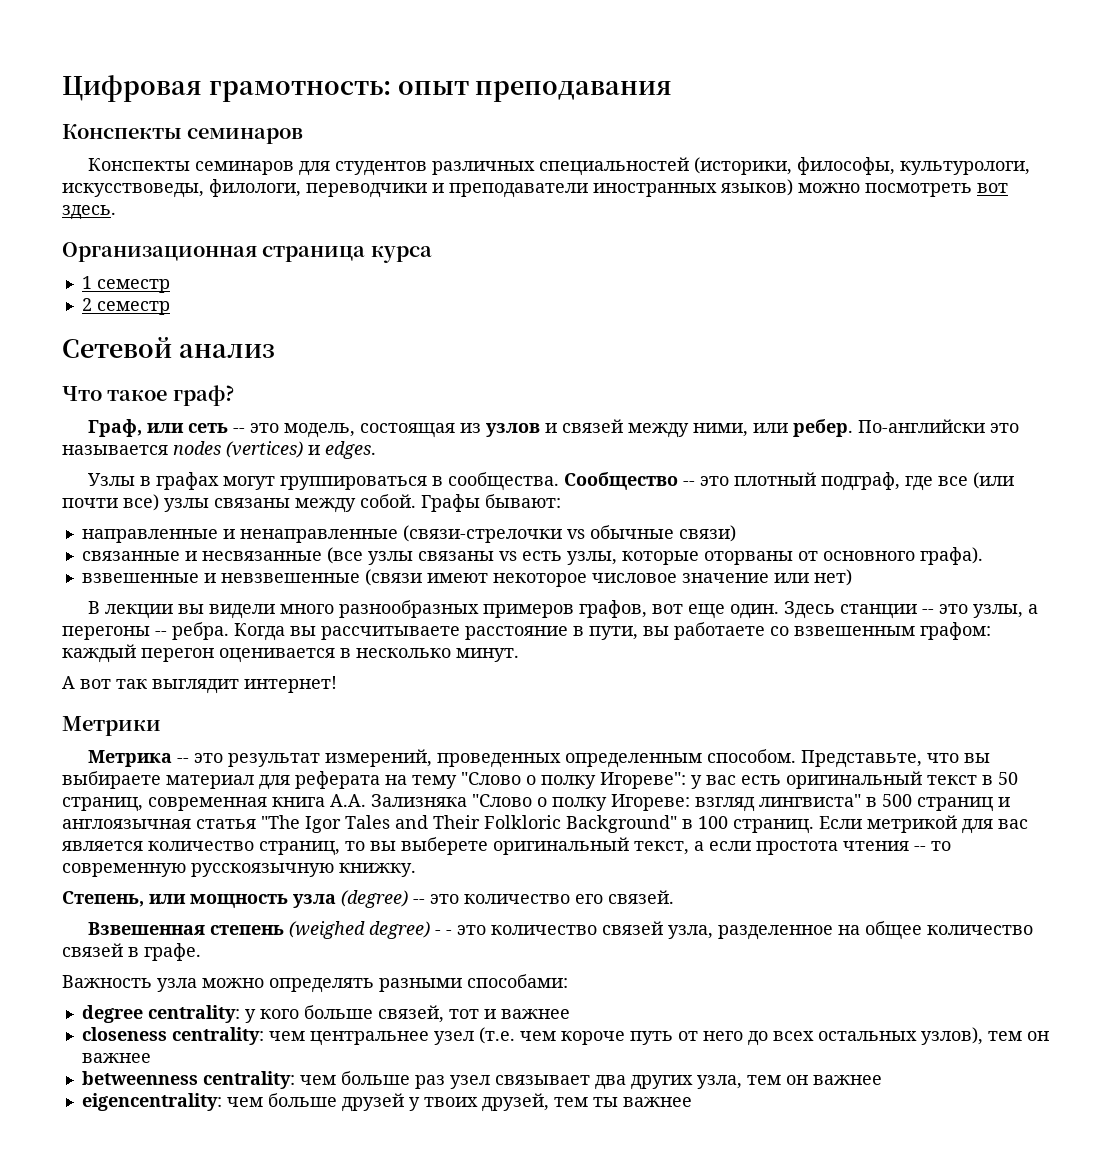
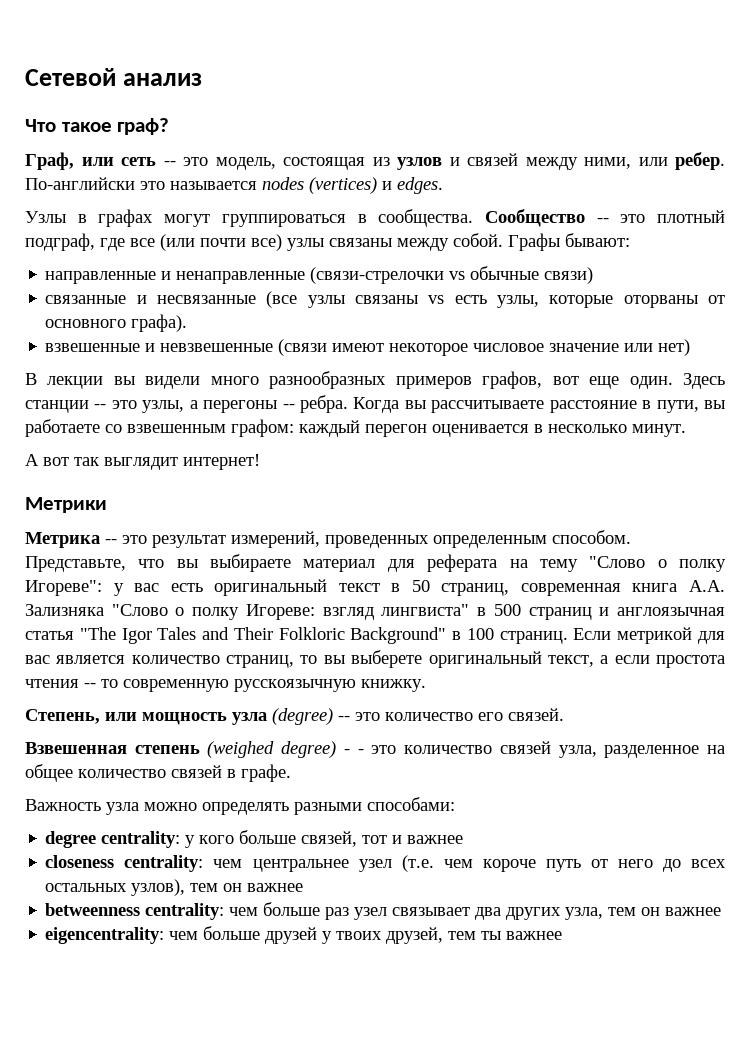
- Цифровая грамотность: опыт преподавания
- Конспекты семинаров
- Конспекты семинаров для студентов различных специальностей (историки, философы, культурологи, искусствоведы, филологи, переводчики и преподаватели иностранных языков) можно посмотреть вот здесь.
- Организационная страница курса
- 1 семестр
- 2 семестр

